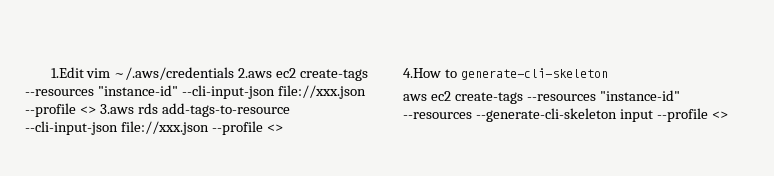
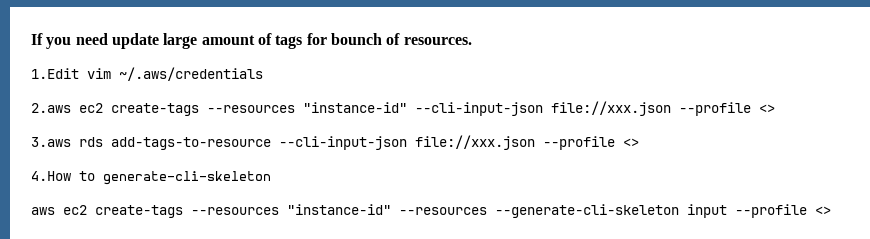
+ If you need update large amount of tags for bounch of resources.
- 1.Edit vim ~/.aws/credentials 2.aws ec2 create-tags --resources "instance-id" --cli-input-json file://xxx.json --profile <> 3.aws rds add-tags-to-resource --cli-input-json file://xxx.json --profile <>
+ 1.Edit vim ~/.aws/credentials
+ 2.aws ec2 create-tags --resources "instance-id" --cli-input-json file://xxx.json --profile <>
+ 3.aws rds add-tags-to-resource --cli-input-json file://xxx.json --profile <>

